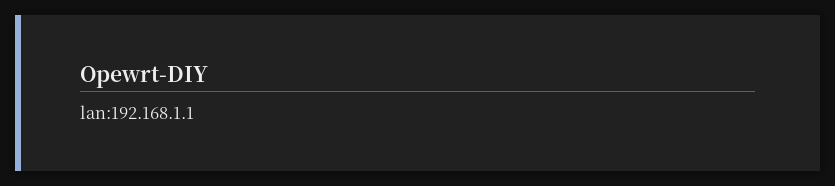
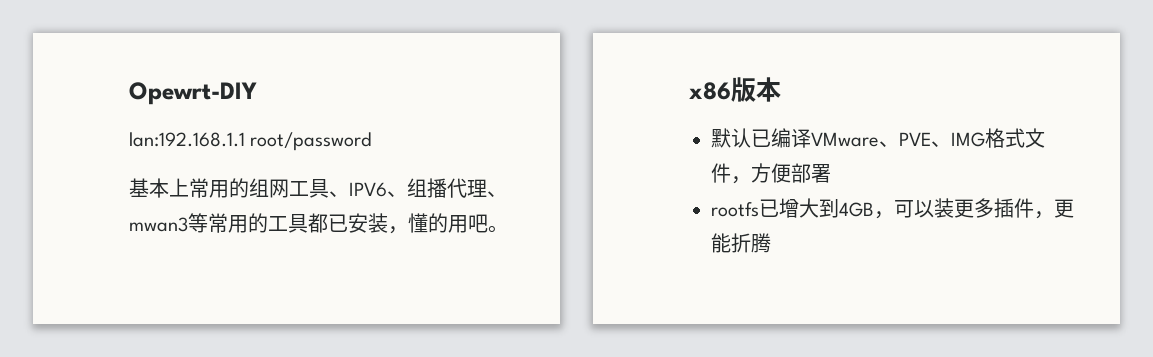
- lan:192.168.1.1
+ lan:192.168.1.1 root/password
+ 基本上常用的组网工具、IPV6、组播代理、mwan3等常用的工具都已安装，懂的用吧。
+ x86版本
+ 默认已编译VMware、PVE、IMG格式文件，方便部署
+ rootfs已增大到4GB，可以装更多插件，更能折腾

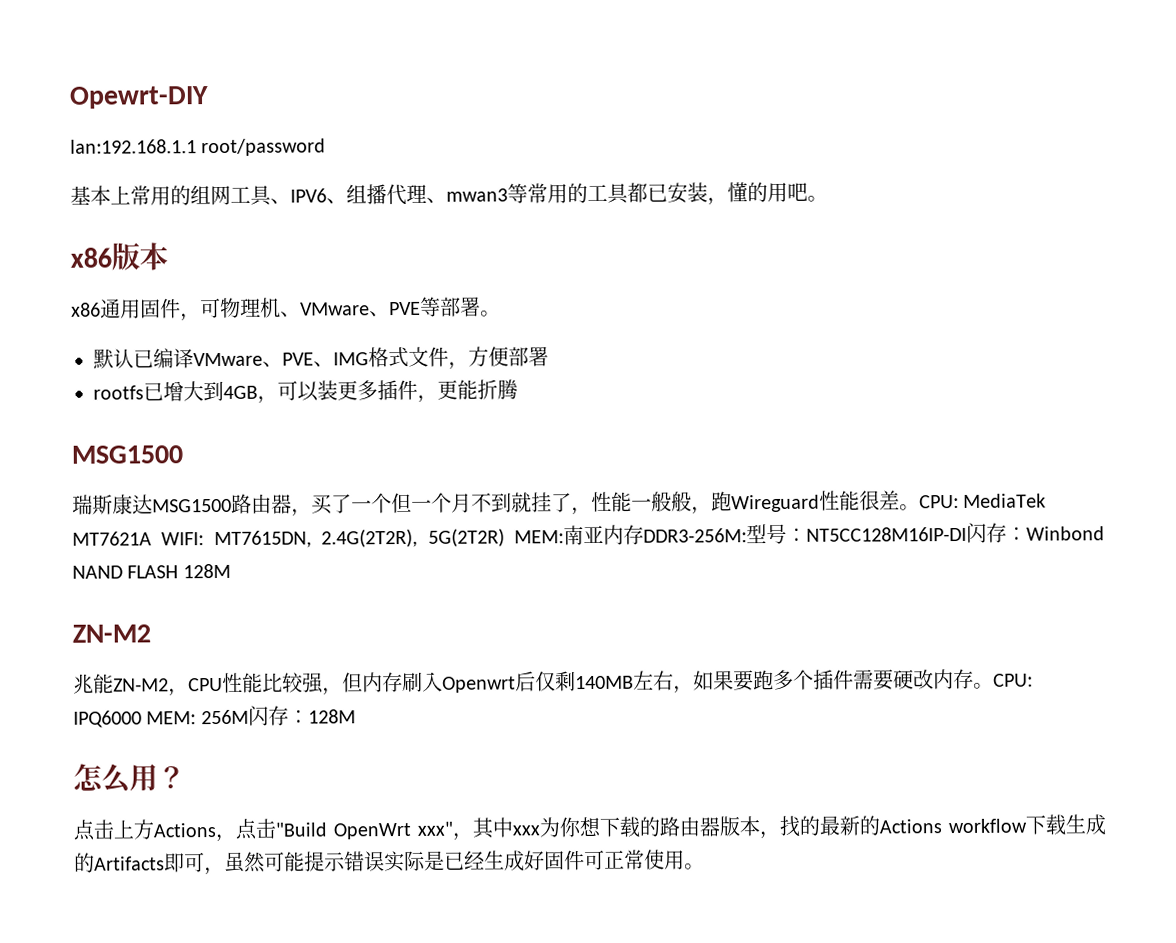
+ x86通用固件，可物理机、VMware、PVE等部署。
  rootfs已增大到4GB，可以装更多插件，更能折腾
+ MSG1500
+ 瑞斯康达MSG1500路由器，买了一个但一个月不到就挂了，性能一般般，跑Wireguard性能很差。CPU: MediaTek MT7621A WIFI: MT7615DN, 2.4G(2T2R), 5G(2T2R) MEM:南亚内存DDR3-256M:型号：NT5CC128M16IP-DI闪存：Winbond NAND FLASH 128M
+ ZN-M2
+ 兆能ZN-M2，CPU性能比较强，但内存刷入Openwrt后仅剩140MB左右，如果要跑多个插件需要硬改内存。CPU: IPQ6000 MEM: 256M闪存：128M
+ 怎么用？
+ 点击上方Actions，点击"Build OpenWrt xxx"，其中xxx为你想下载的路由器版本，找的最新的Actions workflow下载生成的Artifacts即可，虽然可能提示错误实际是已经生成好固件可正常使用。

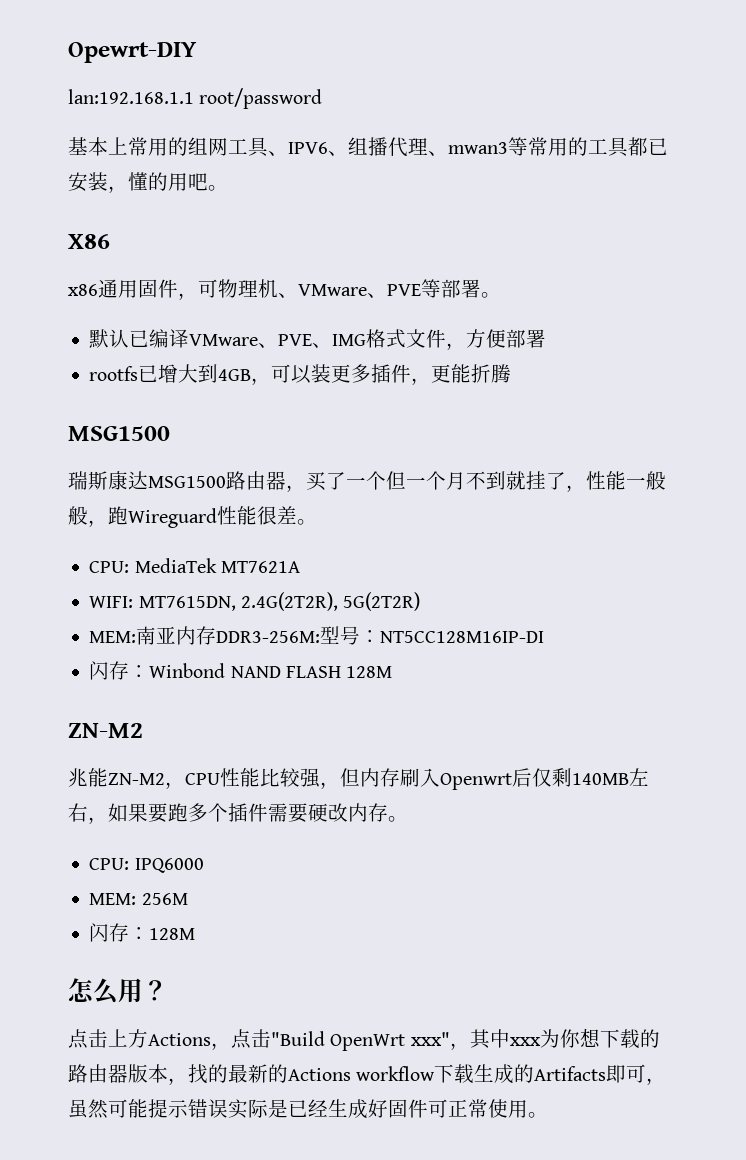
- x86版本
+ X86
- 瑞斯康达MSG1500路由器，买了一个但一个月不到就挂了，性能一般般，跑Wireguard性能很差。CPU: MediaTek MT7621A WIFI: MT7615DN, 2.4G(2T2R), 5G(2T2R) MEM:南亚内存DDR3-256M:型号：NT5CC128M16IP-DI闪存：Winbond NAND FLASH 128M
+ 瑞斯康达MSG1500路由器，买了一个但一个月不到就挂了，性能一般般，跑Wireguard性能很差。
+ CPU: MediaTek MT7621A
+ WIFI: MT7615DN, 2.4G(2T2R), 5G(2T2R)
+ MEM:南亚内存DDR3-256M:型号：NT5CC128M16IP-DI
+ 闪存：Winbond NAND FLASH 128M
- 兆能ZN-M2，CPU性能比较强，但内存刷入Openwrt后仅剩140MB左右，如果要跑多个插件需要硬改内存。CPU: IPQ6000 MEM: 256M闪存：128M
+ 兆能ZN-M2，CPU性能比较强，但内存刷入Openwrt后仅剩140MB左右，如果要跑多个插件需要硬改内存。
+ CPU: IPQ6000
+ MEM: 256M
+ 闪存：128M

